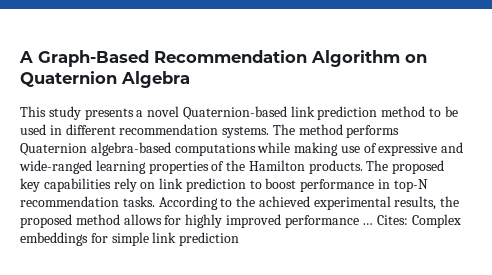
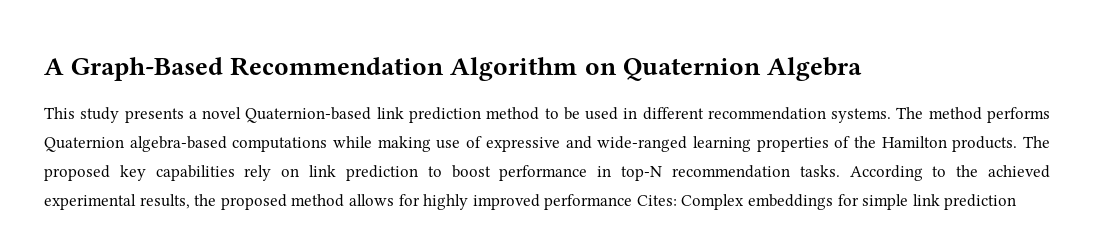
- According to the achieved experimental results, the proposed method allows for highly improved performance … Cites: Complex embeddings for simple link prediction
+ According to the achieved experimental results, the proposed method allows for highly improved performance Cites: Complex embeddings for simple link prediction

